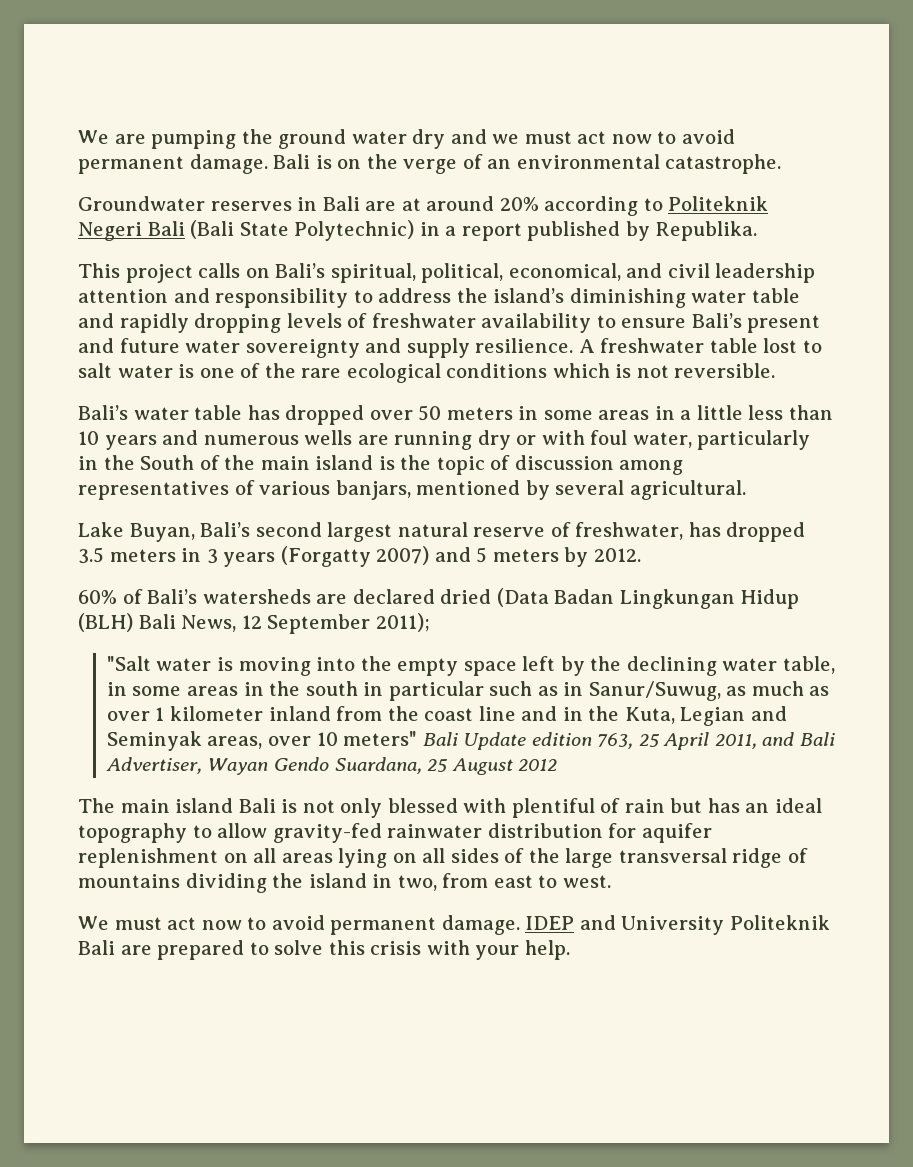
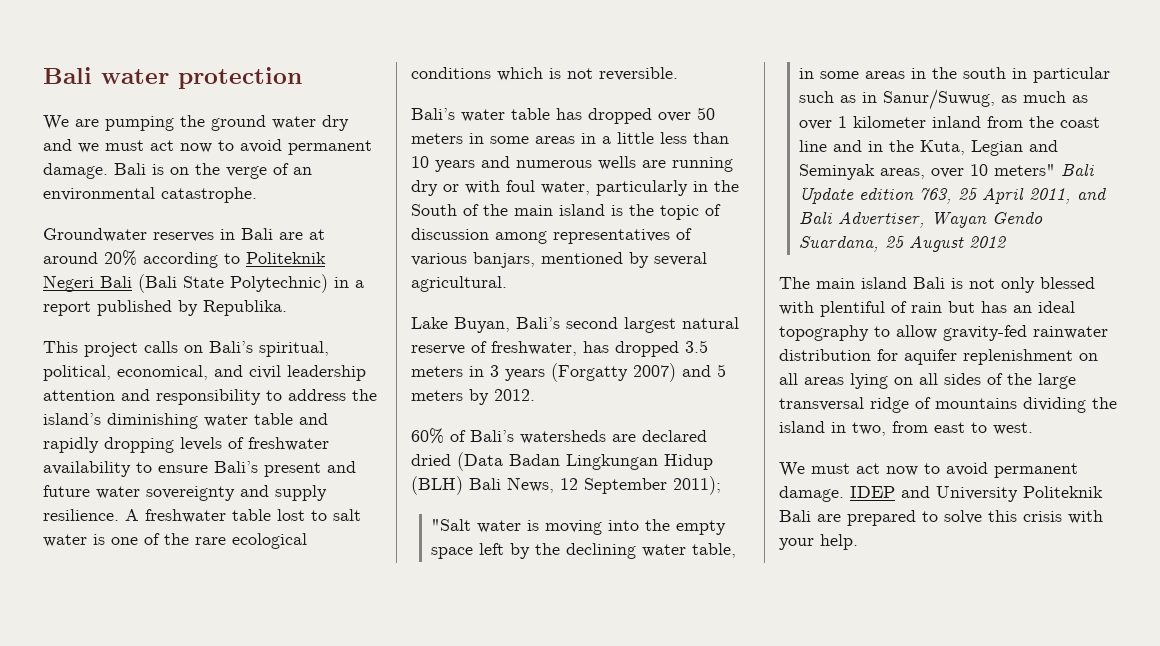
+ Bali water protection

